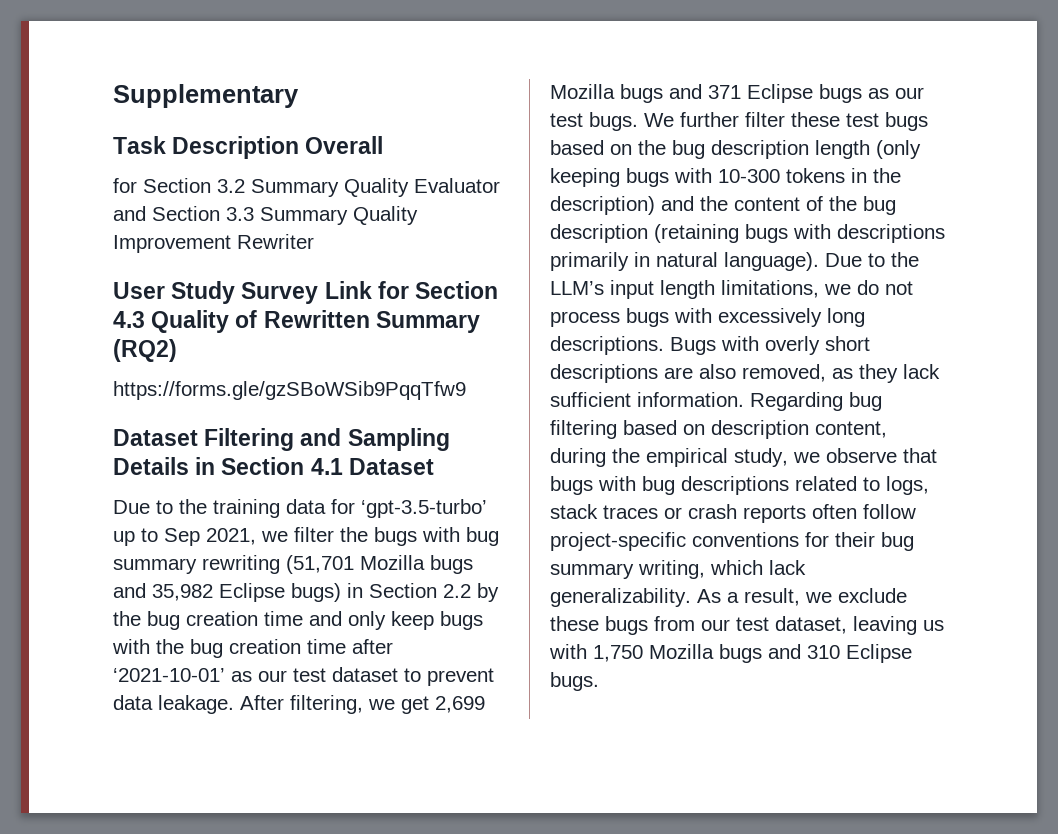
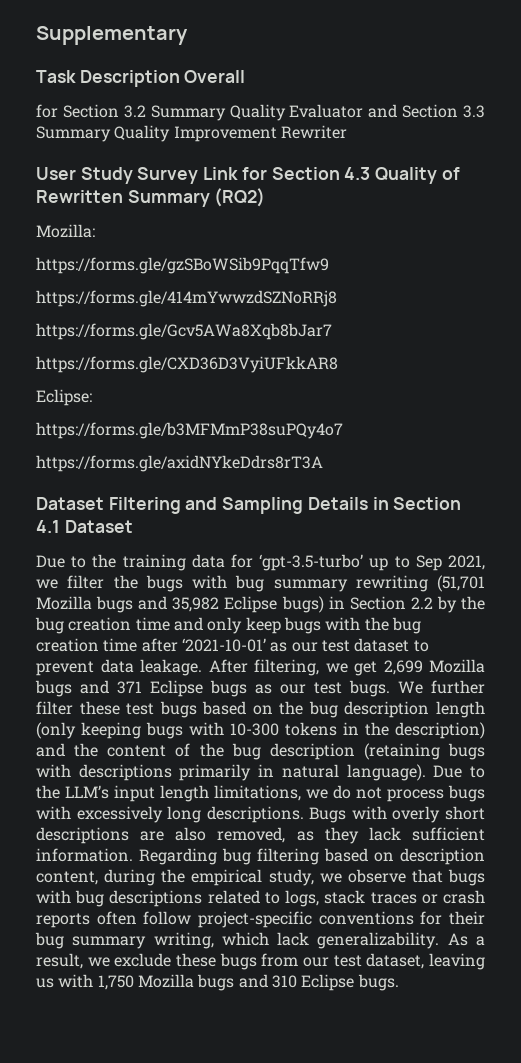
+ Mozilla:
+ https://forms.gle/414mYwwzdSZNoRRj8
+ https://forms.gle/Gcv5AWa8Xqb8bJar7
+ https://forms.gle/CXD36D3VyiUFkkAR8
+ Eclipse:
+ https://forms.gle/b3MFMmP38suPQy4o7
+ https://forms.gle/axidNYkeDdrs8rT3A

